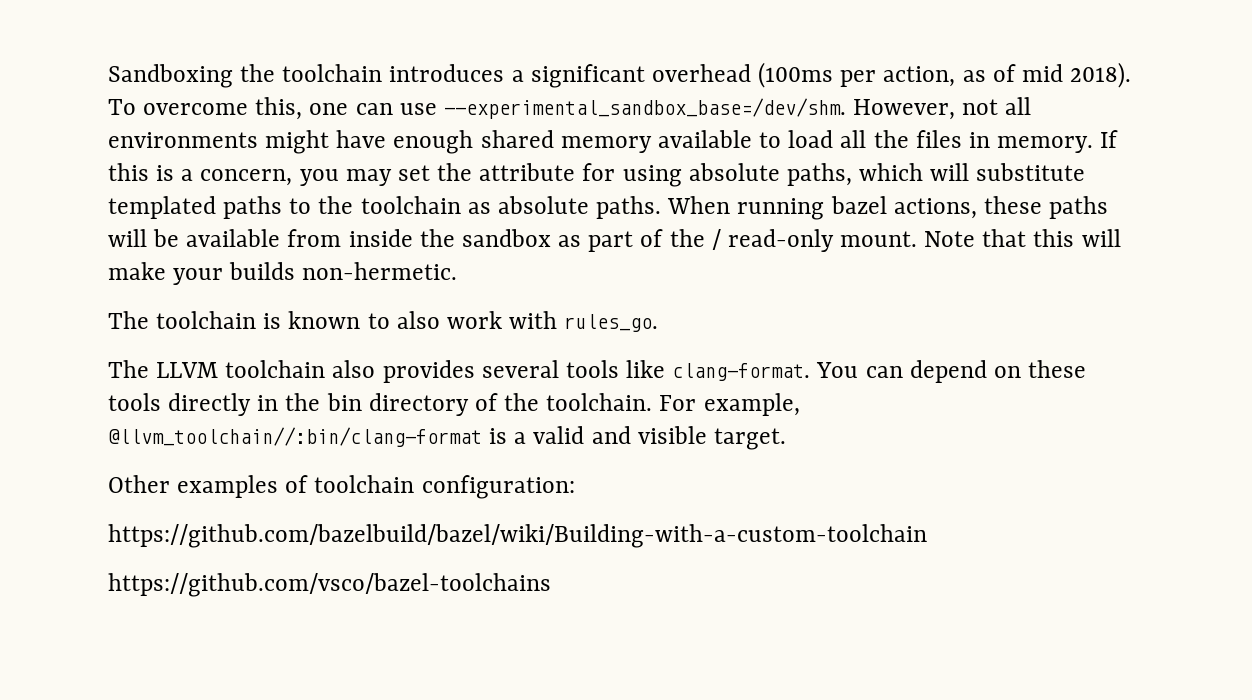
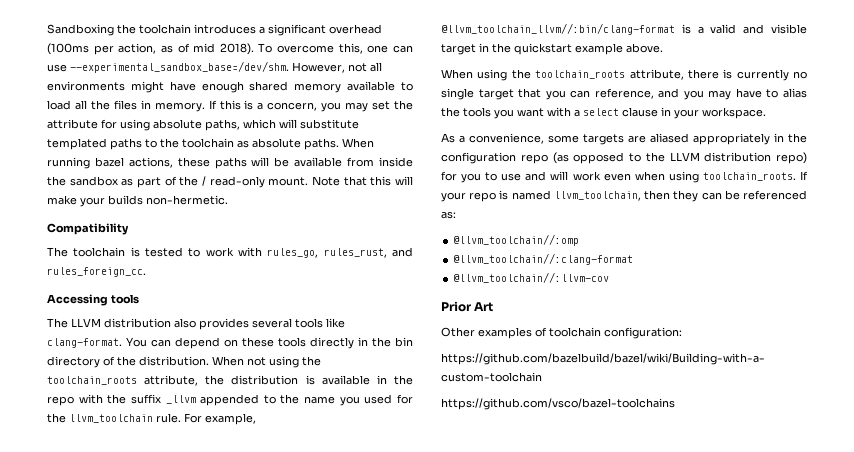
+ Compatibility
- The toolchain is known to also work with rules_go.
+ The toolchain is tested to work with rules_go, rules_rust, and rules_foreign_cc.
+ Accessing tools
- The LLVM toolchain also provides several tools like clang-format.
+ The LLVM distribution also provides several tools like clang-format.
- You can depend on these tools directly in the bin directory of the toolchain.
+ You can depend on these tools directly in the bin directory of the distribution. When not using the toolchain_roots attribute, the distribution is available in the repo with the suffix _llvm appended to the name you used for the llvm_toolchain rule.
- For example, @llvm_toolchain//:bin/clang-format is a valid and visible target.
+ For example, @llvm_toolchain_llvm//:bin/clang-format is a valid and visible target in the quickstart example above.
+ When using the toolchain_roots attribute, there is currently no single target that you can reference, and you may have to alias the tools you want with a select clause in your workspace.
+ As a convenience, some targets are aliased appropriately in the configuration repo (as opposed to the LLVM distribution repo) for you to use and will work even when using toolchain_roots. If your repo is named llvm_toolchain, then they can be referenced as:
+ @llvm_toolchain//:omp
+ @llvm_toolchain//:clang-format
+ @llvm_toolchain//:llvm-cov
+ Prior Art

